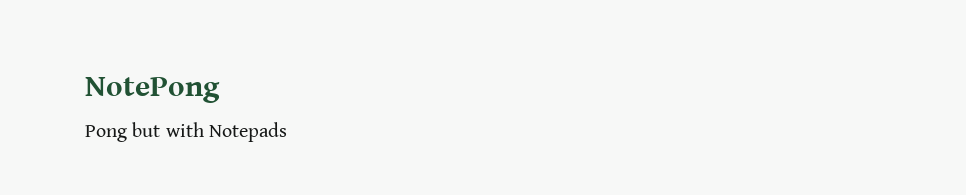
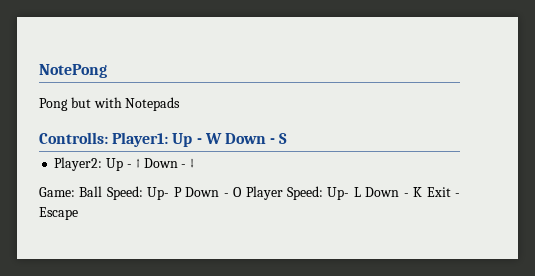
+ Controlls: Player1: Up - W Down - S
+ Player2: Up - ↑ Down - ↓
+ Game: Ball Speed: Up- P Down - O Player Speed: Up- L Down - K Exit - Escape

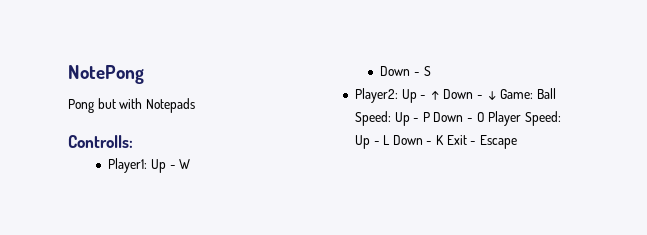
- Controlls: Player1: Up - W Down - S
+ Controlls:
+ Player1: Up - W
+ Down - S
- Player2: Up - ↑ Down - ↓
- Game: Ball Speed: Up- P Down - O Player Speed: Up- L Down - K Exit - Escape
+ Player2: Up - ↑ Down - ↓ Game: Ball Speed: Up - P Down - O Player Speed: Up - L Down - K Exit - Escape

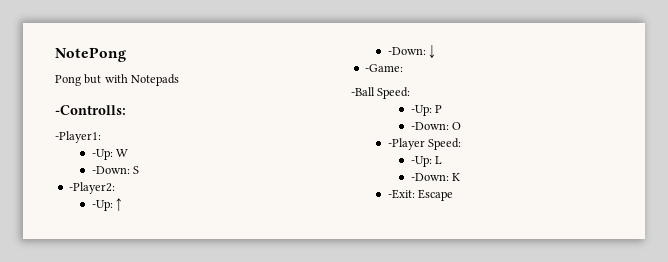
- Controlls:
- Player1: Up - W
+ -Controlls:
+ -Player1:
+ -Up: W
- Down - S
+ -Down: S
- Player2: Up - ↑ Down - ↓ Game: Ball Speed: Up - P Down - O Player Speed: Up - L Down - K Exit - Escape
+ -Player2:
+ -Up: ↑
+ -Down: ↓
+ -Game:
+ -Ball Speed:
+ -Up: P
+ -Down: O
+ -Player Speed:
+ -Up: L
+ -Down: K
+ -Exit: Escape

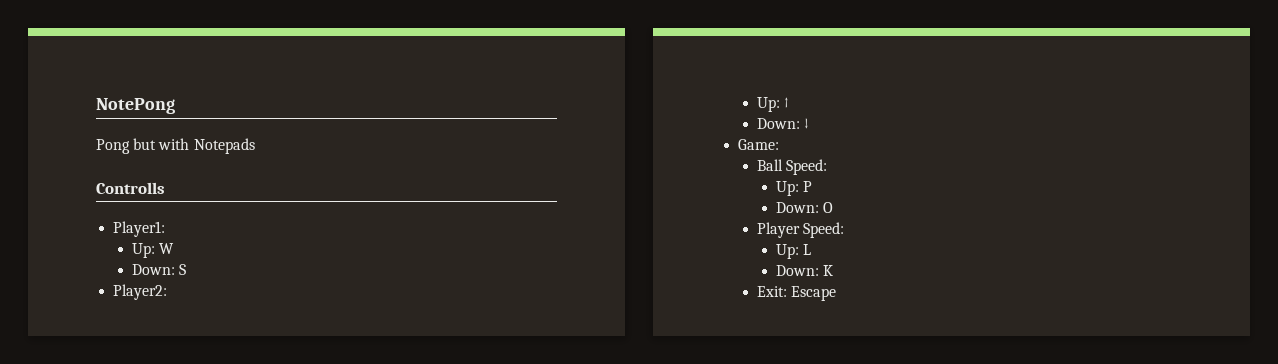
- -Controlls:
- -Player1:
- -Up: W
+ Controlls
+ Player1:
+ Up: W
- -Down: S
+ Down: S
- -Player2:
- -Up: ↑
+ Player2:
+ Up: ↑
- -Down: ↓
+ Down: ↓
- -Game:
- -Ball Speed:
- -Up: P
+ Game:
+ Ball Speed:
+ Up: P
- -Down: O
+ Down: O
- -Player Speed:
- -Up: L
+ Player Speed:
+ Up: L
- -Down: K
+ Down: K
- -Exit: Escape
+ Exit: Escape

